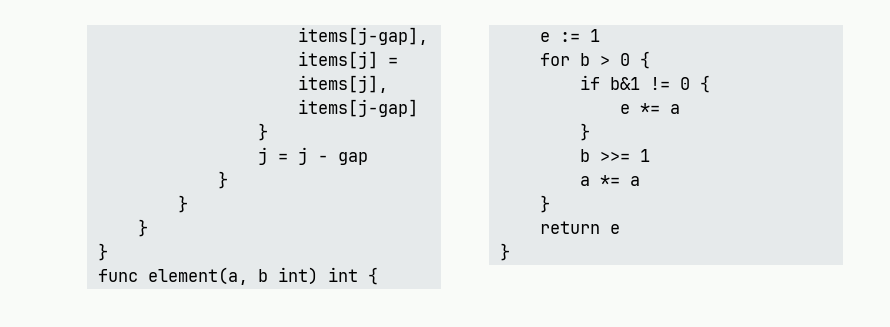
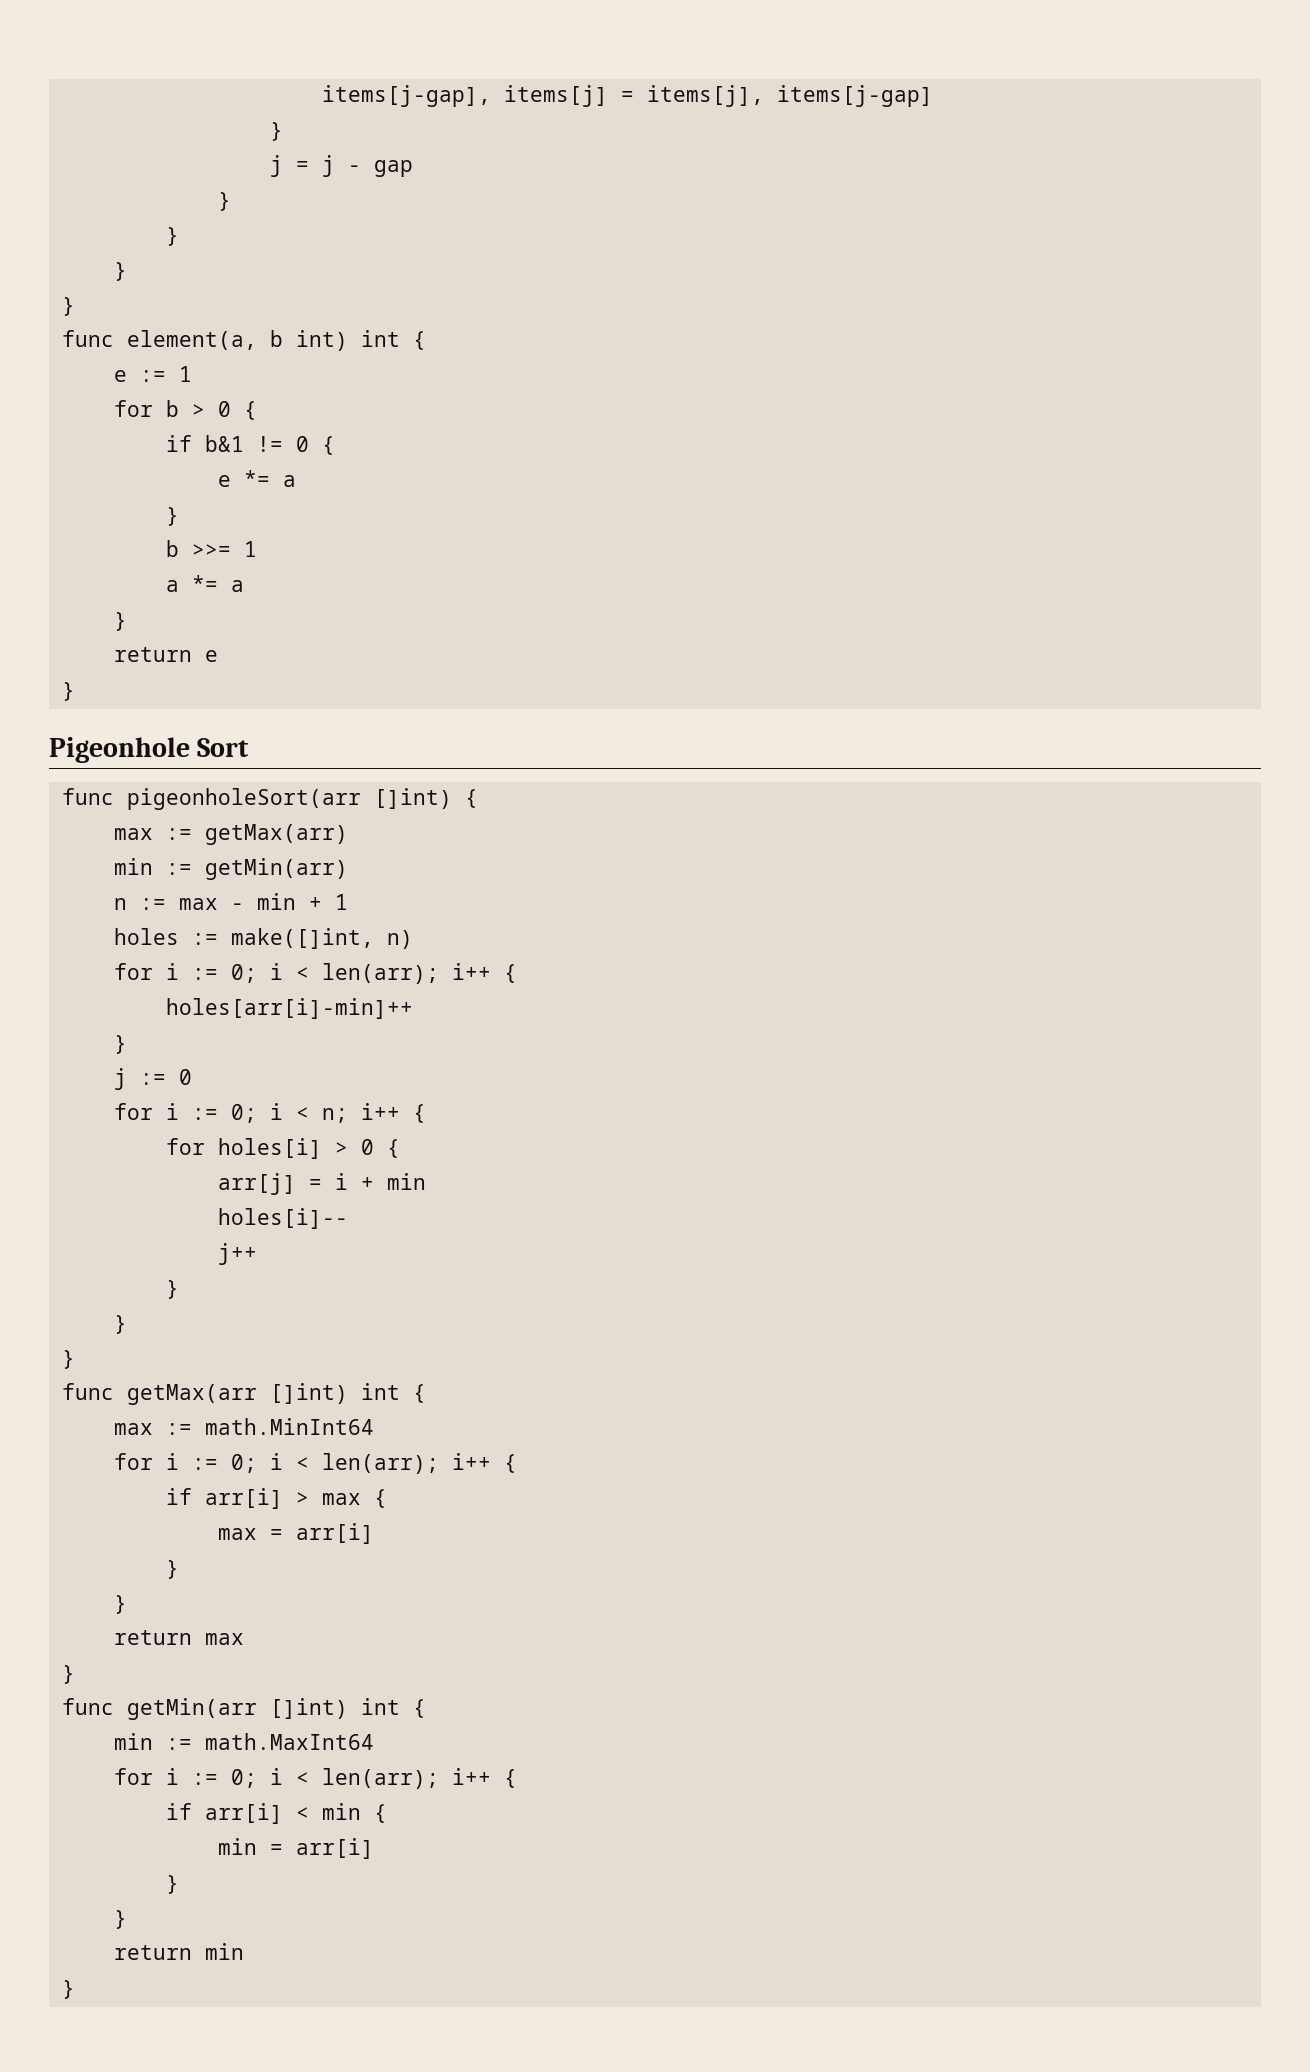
+ Pigeonhole Sort
+ func pigeonholeSort(arr []int) {
+ max := getMax(arr)
+ min := getMin(arr)
+ n := max - min + 1
+ holes := make([]int, n)
+ for i := 0; i < len(arr); i++ {
+ holes[arr[i]-min]++
+ }
+ j := 0
+ for i := 0; i < n; i++ {
+ for holes[i] > 0 {
+ arr[j] = i + min
+ holes[i]--
+ j++
+ }
+ }
+ }
+ func getMax(arr []int) int {
+ max := math.MinInt64
+ for i := 0; i < len(arr); i++ {
+ if arr[i] > max {
+ max = arr[i]
+ }
+ }
+ return max
+ }
+ func getMin(arr []int) int {
+ min := math.MaxInt64
+ for i := 0; i < len(arr); i++ {
+ if arr[i] < min {
+ min = arr[i]
+ }
+ }
+ return min
+ }

